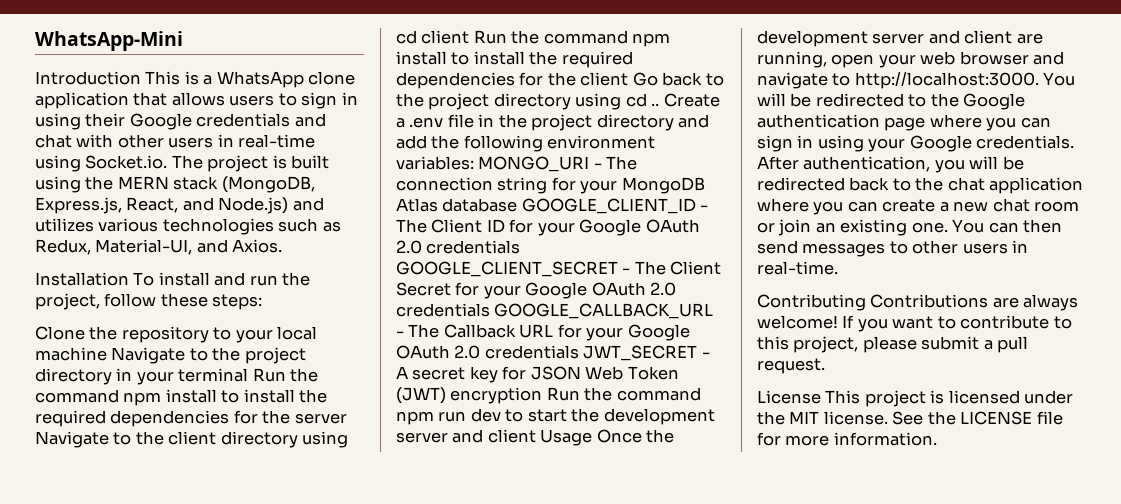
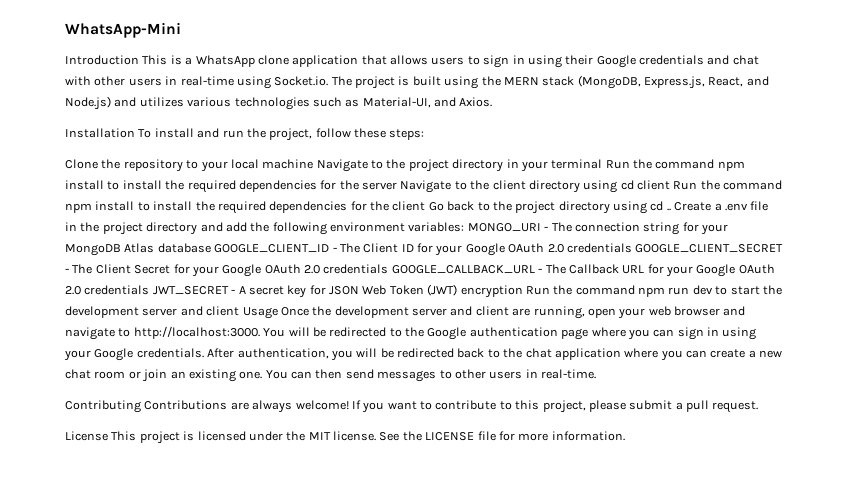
- Introduction This is a WhatsApp clone application that allows users to sign in using their Google credentials and chat with other users in real-time using Socket.io. The project is built using the MERN stack (MongoDB, Express.js, React, and Node.js) and utilizes various technologies such as Redux, Material-UI, and Axios.
+ Introduction This is a WhatsApp clone application that allows users to sign in using their Google credentials and chat with other users in real-time using Socket.io. The project is built using the MERN stack (MongoDB, Express.js, React, and Node.js) and utilizes various technologies such as Material-UI, and Axios.

